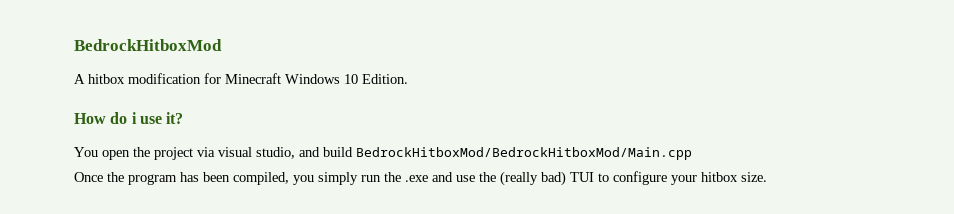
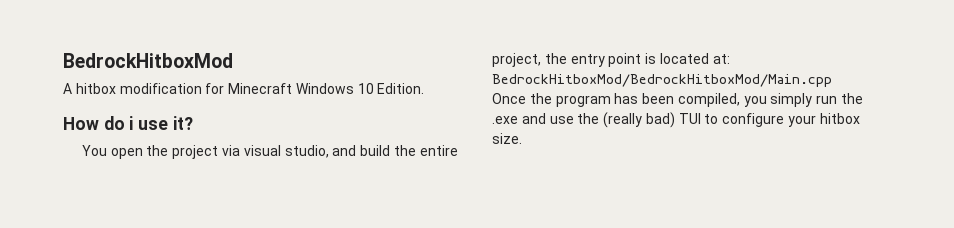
- You open the project via visual studio, and build BedrockHitboxMod/BedrockHitboxMod/Main.cpp
+ You open the project via visual studio, and build the entire project, the entry point is located at: BedrockHitboxMod/BedrockHitboxMod/Main.cpp

